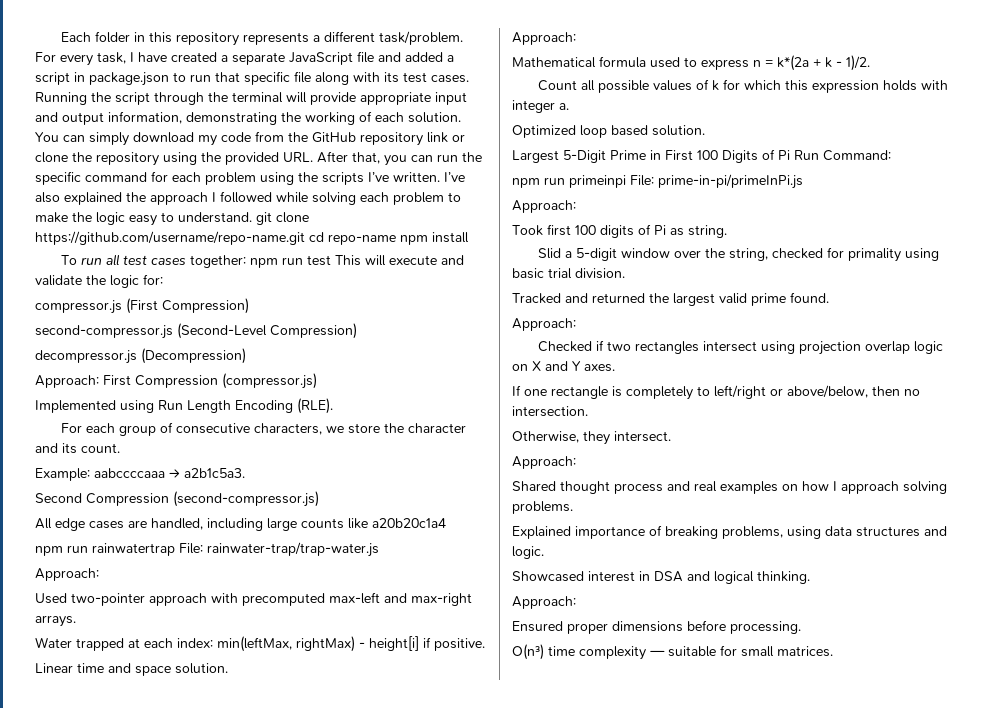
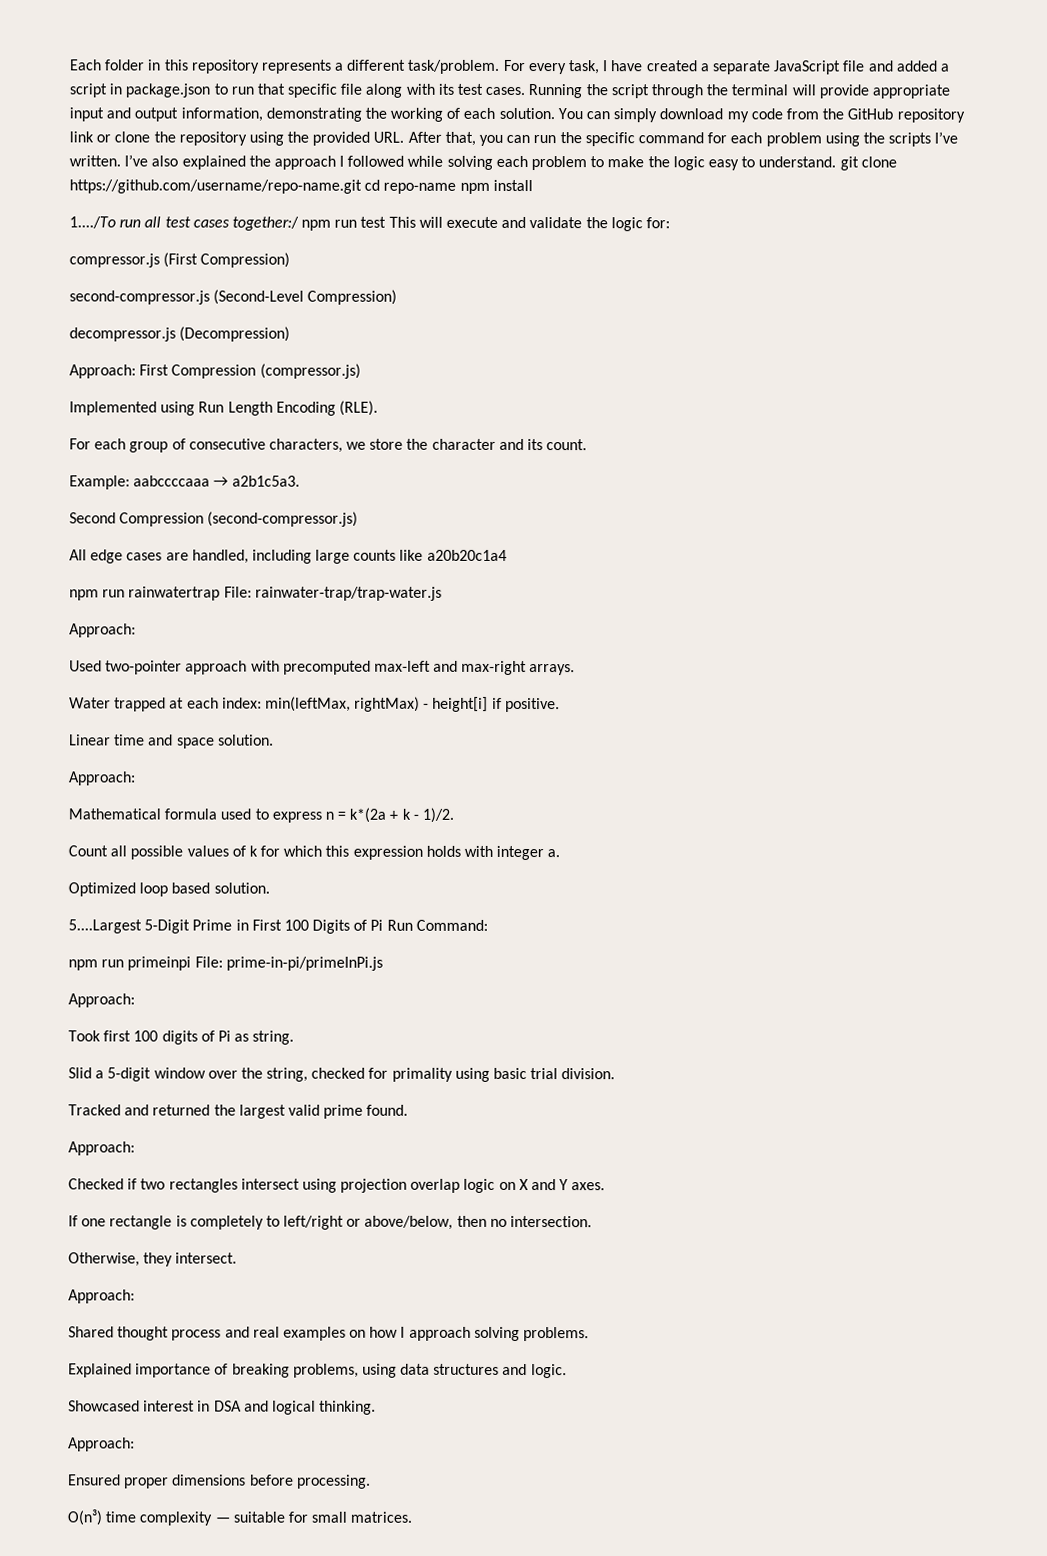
- To run all test cases together: npm run test This will execute and validate the logic for:
+ 1..../To run all test cases together:/ npm run test This will execute and validate the logic for:
- Largest 5-Digit Prime in First 100 Digits of Pi Run Command:
+ 5....Largest 5-Digit Prime in First 100 Digits of Pi Run Command:

